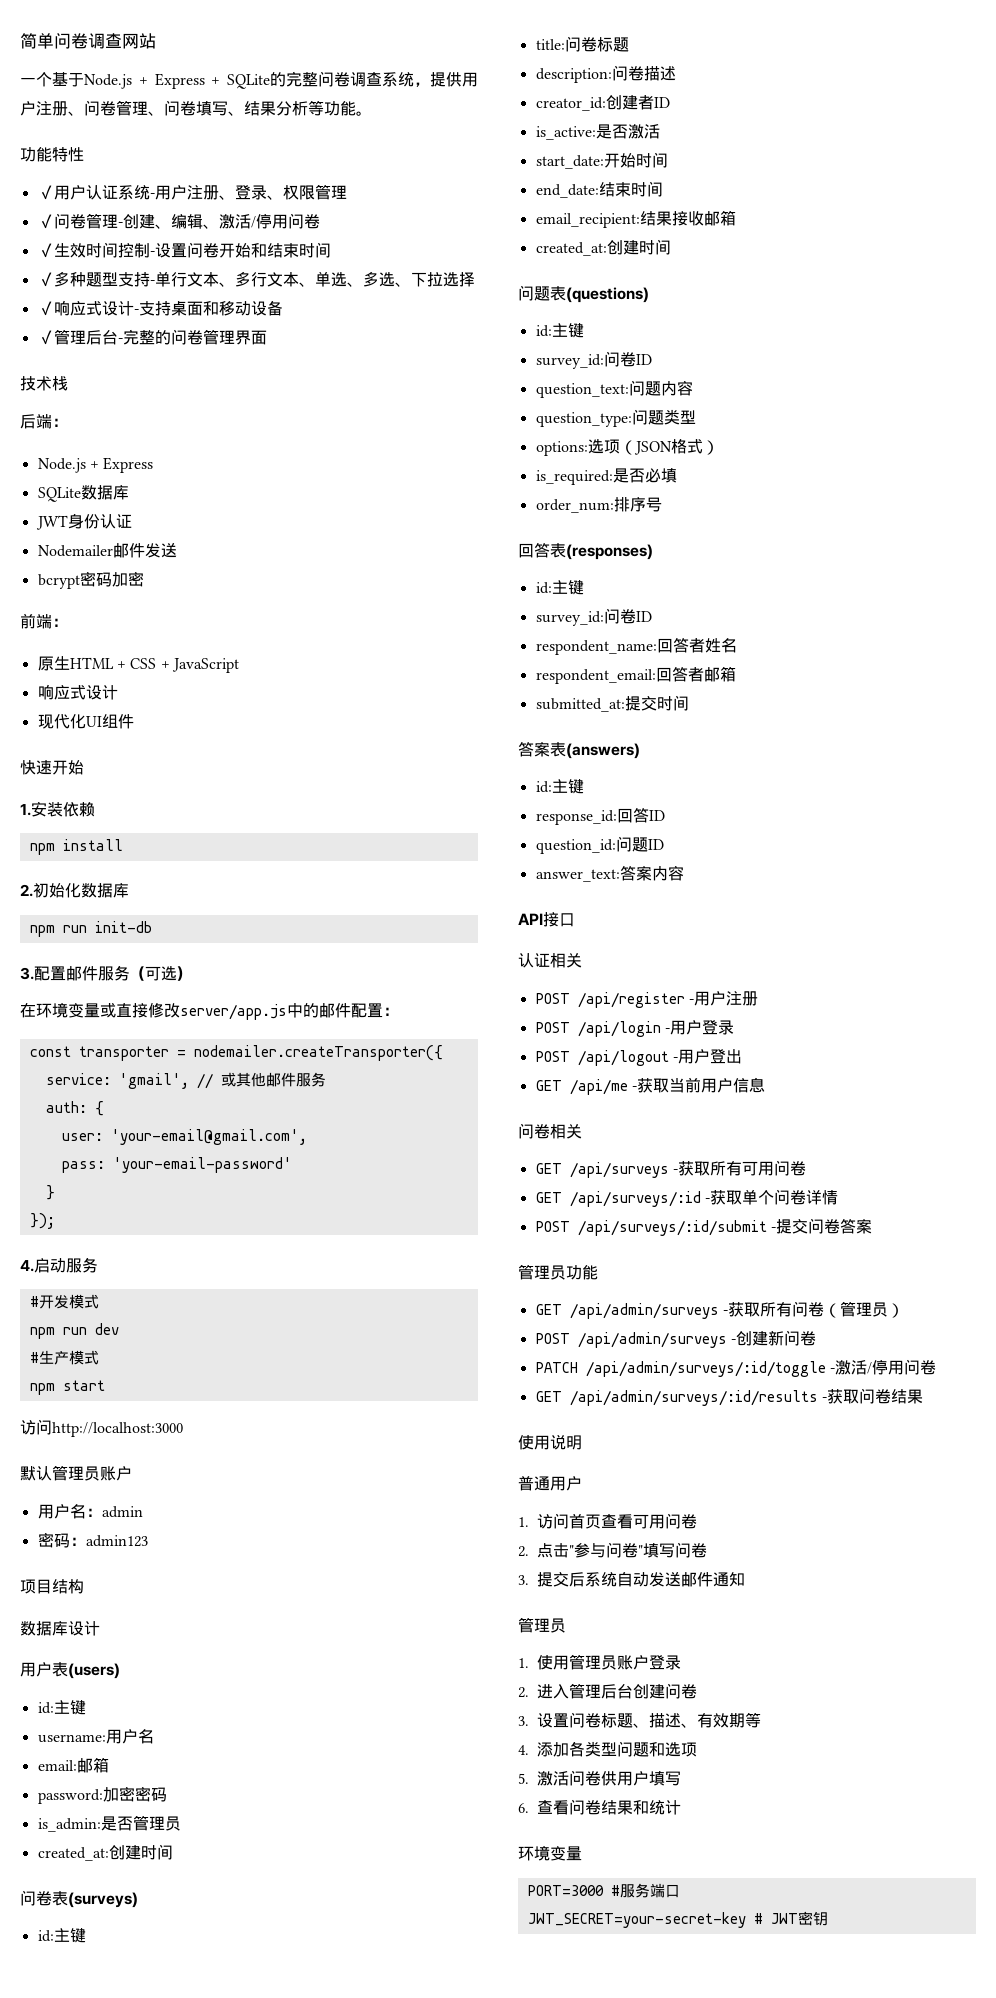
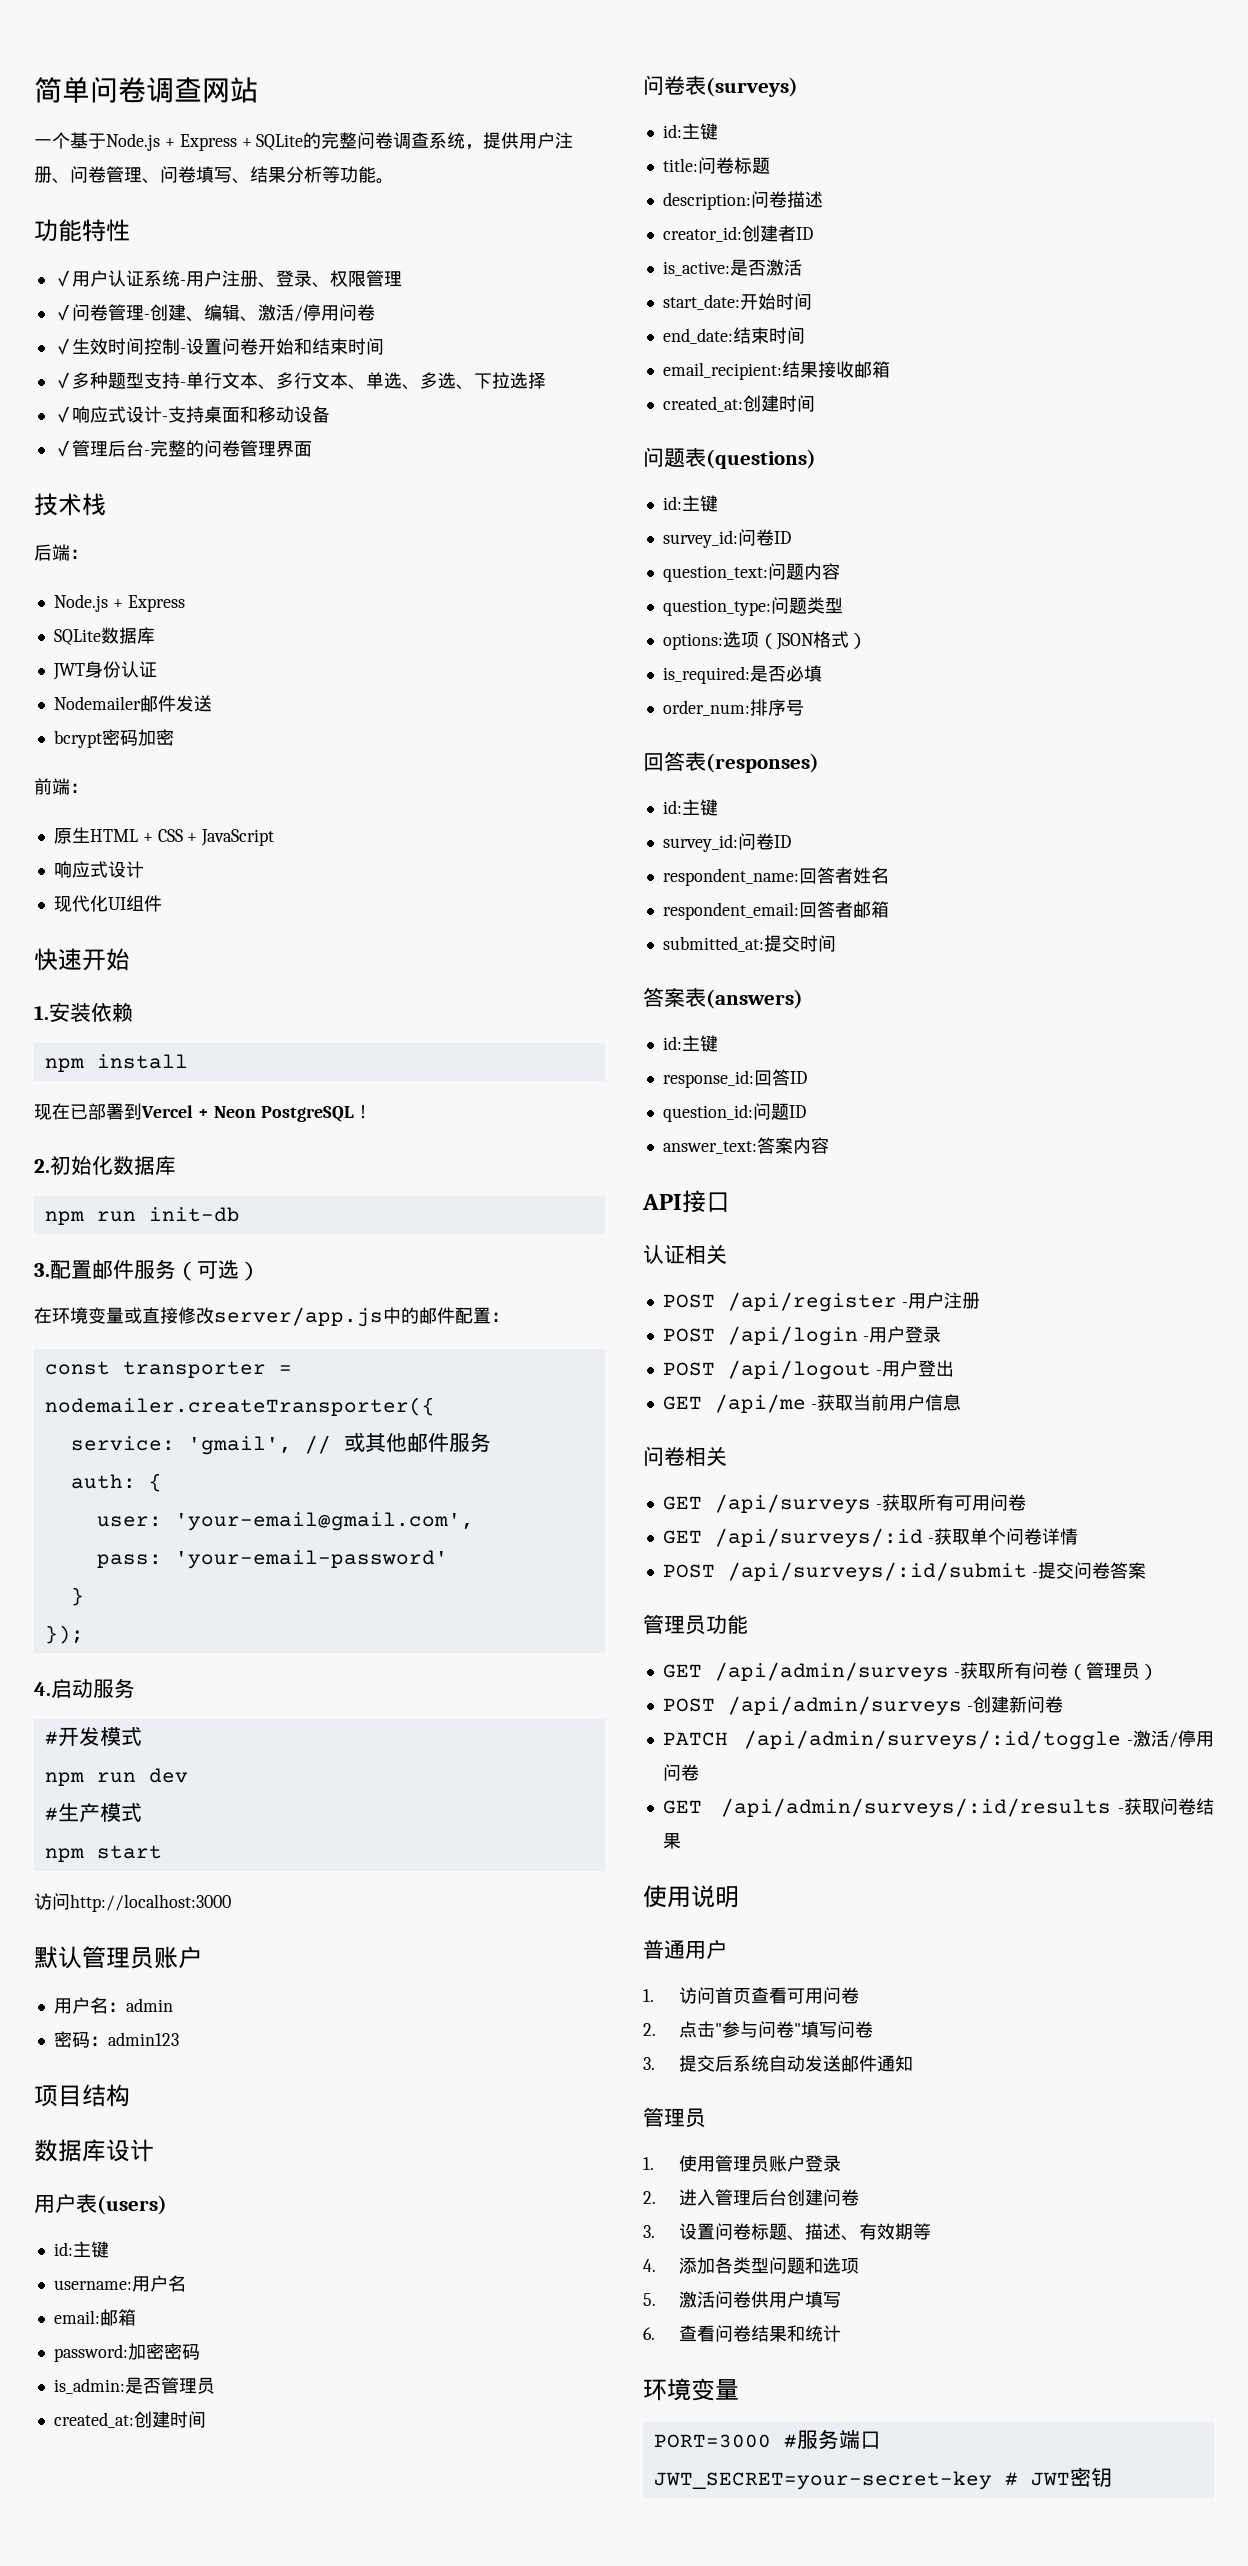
+ 现在已部署到Vercel + Neon PostgreSQL！

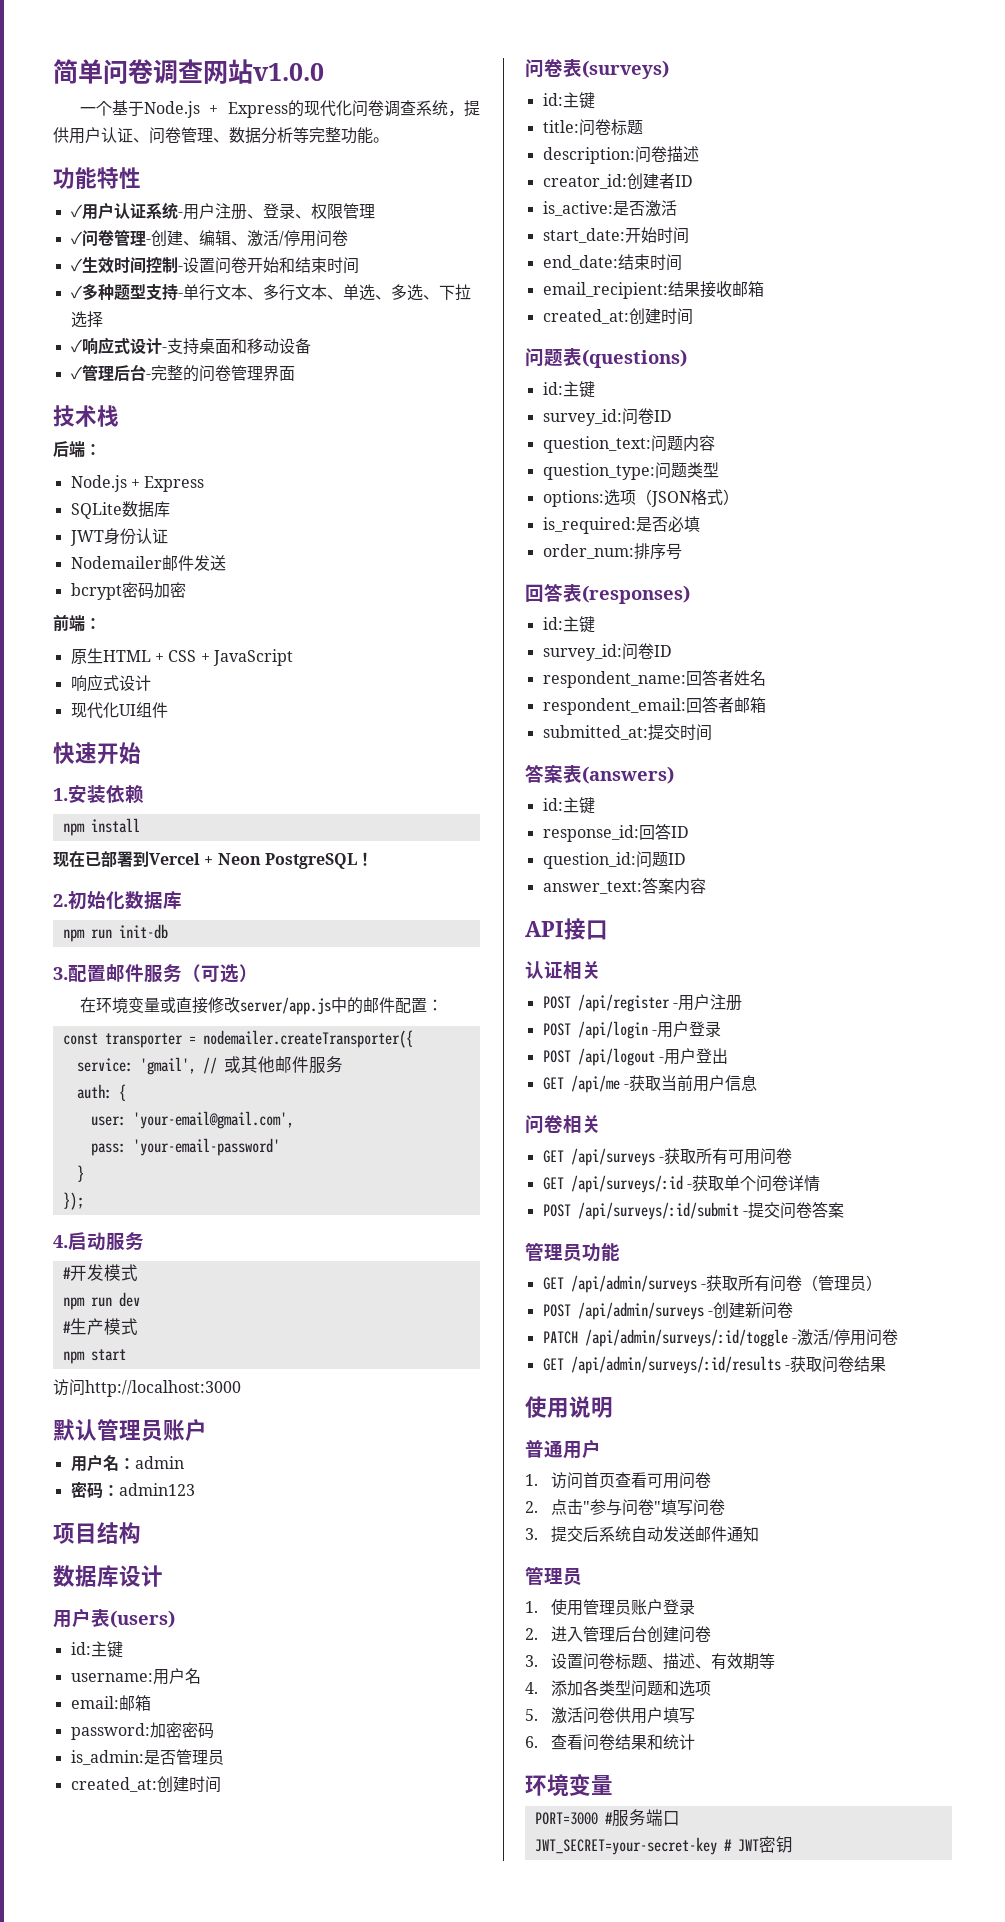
- 简单问卷调查网站
+ 简单问卷调查网站v1.0.0
- 一个基于Node.js + Express + SQLite的完整问卷调查系统，提供用户注册、问卷管理、问卷填写、结果分析等功能。
+ 一个基于Node.js + Express的现代化问卷调查系统，提供用户认证、问卷管理、数据分析等完整功能。

